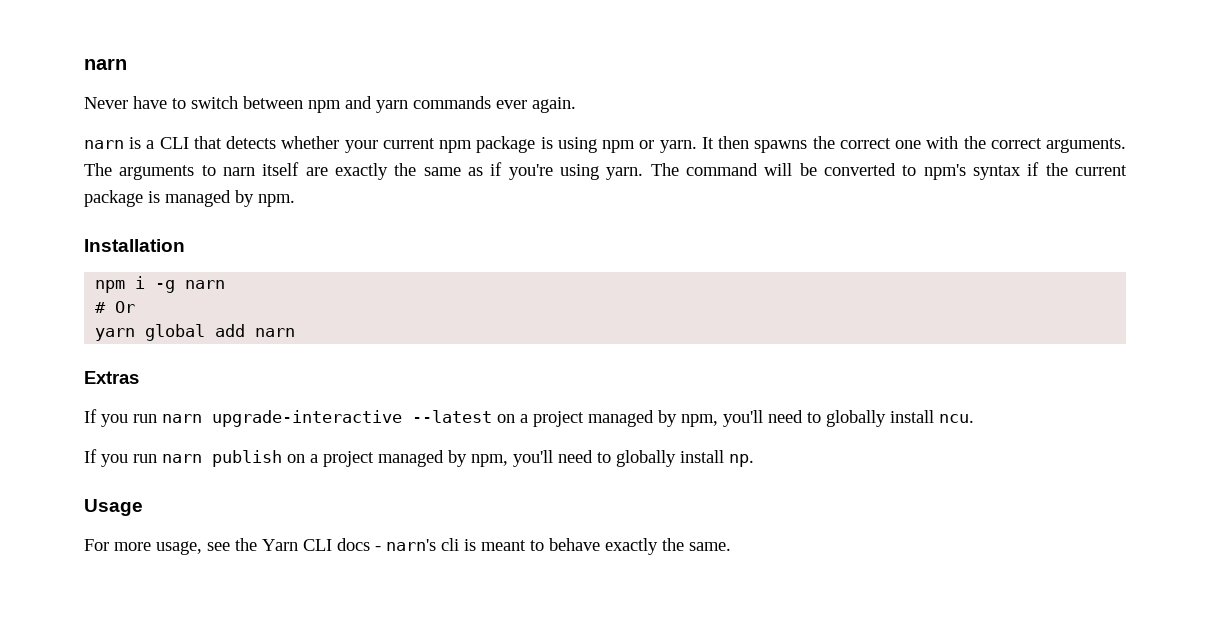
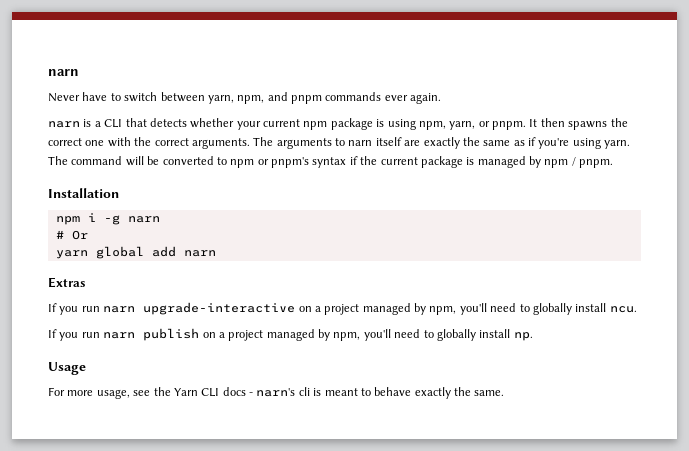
- Never have to switch between npm and yarn commands ever again.
+ Never have to switch between yarn, npm, and pnpm commands ever again.
- narn is a CLI that detects whether your current npm package is using npm or yarn.
+ narn is a CLI that detects whether your current npm package is using npm, yarn, or pnpm.
- The command will be converted to npm's syntax if the current package is managed by npm.
+ The command will be converted to npm or pnpm's syntax if the current package is managed by npm / pnpm.
- If you run narn upgrade-interactive --latest on a project managed by npm, you'll need to globally install ncu.
+ If you run narn upgrade-interactive on a project managed by npm, you'll need to globally install ncu.

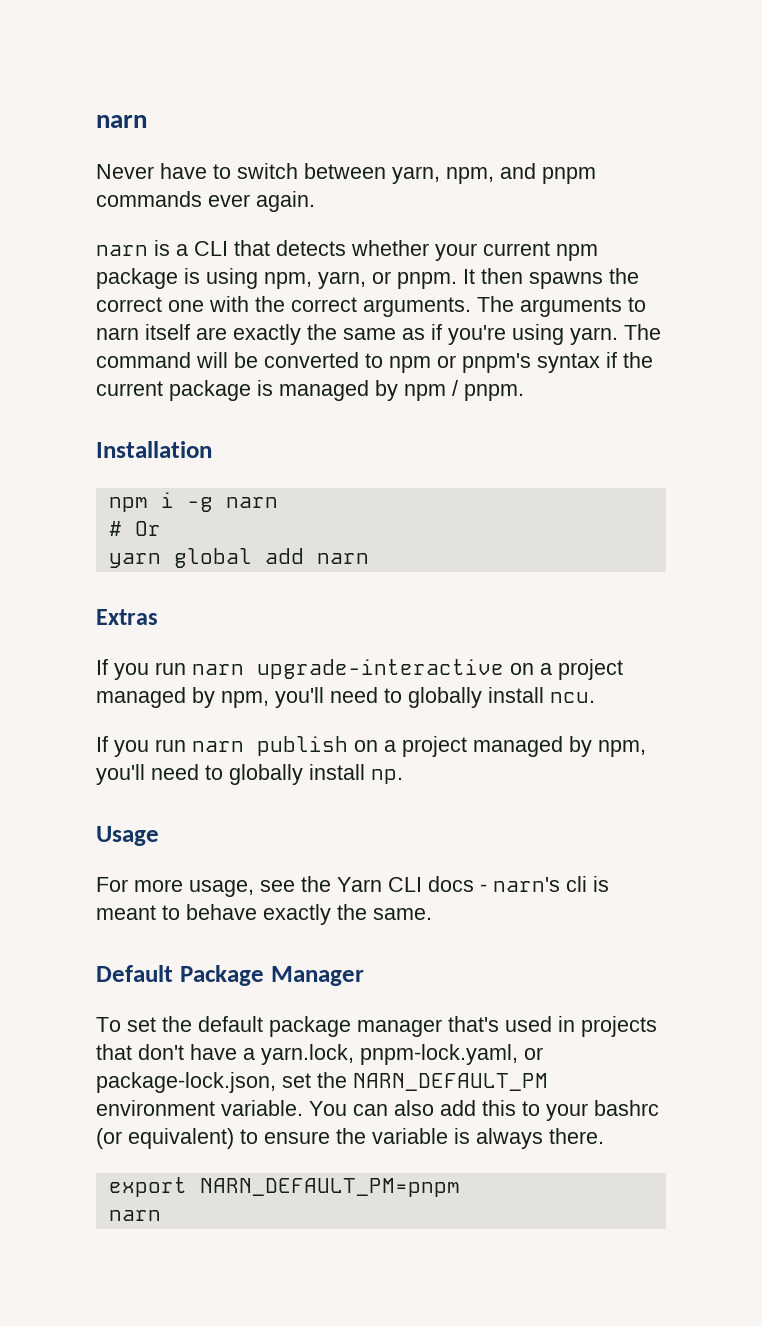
+ Default Package Manager
+ To set the default package manager that's used in projects that don't have a yarn.lock, pnpm-lock.yaml, or package-lock.json, set the NARN_DEFAULT_PM environment variable. You can also add this to your bashrc (or equivalent) to ensure the variable is always there.
+ export NARN_DEFAULT_PM=pnpm
+ narn

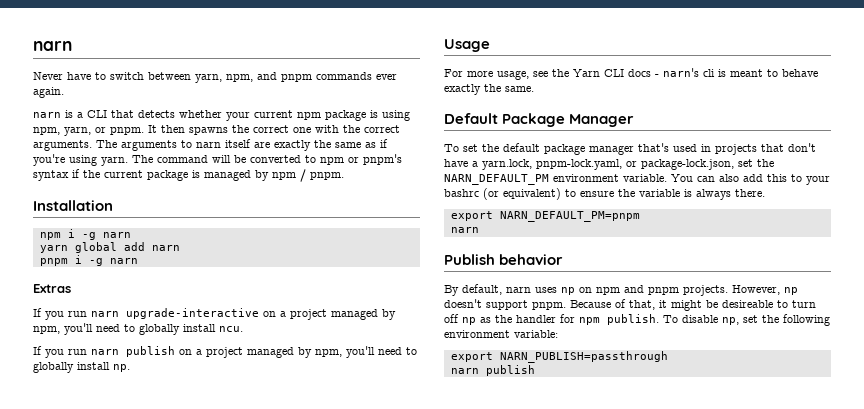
- # Or
+ pnpm i -g narn
+ Publish behavior
+ By default, narn uses np on npm and pnpm projects. However, np doesn't support pnpm. Because of that, it might be desireable to turn off np as the handler for npm publish. To disable np, set the following environment variable:
+ export NARN_PUBLISH=passthrough
+ narn publish

